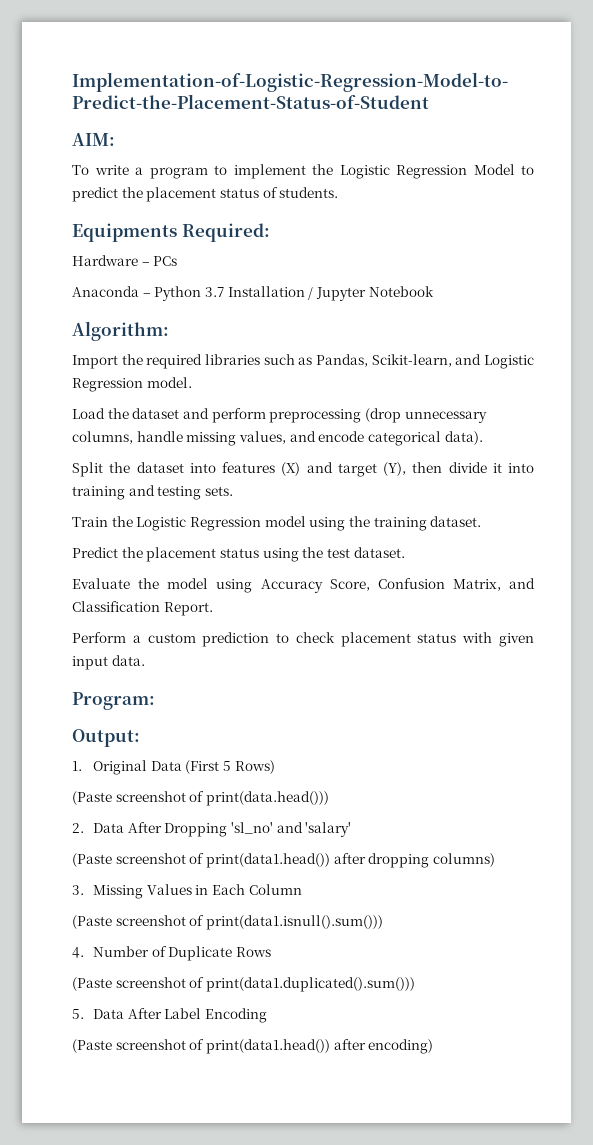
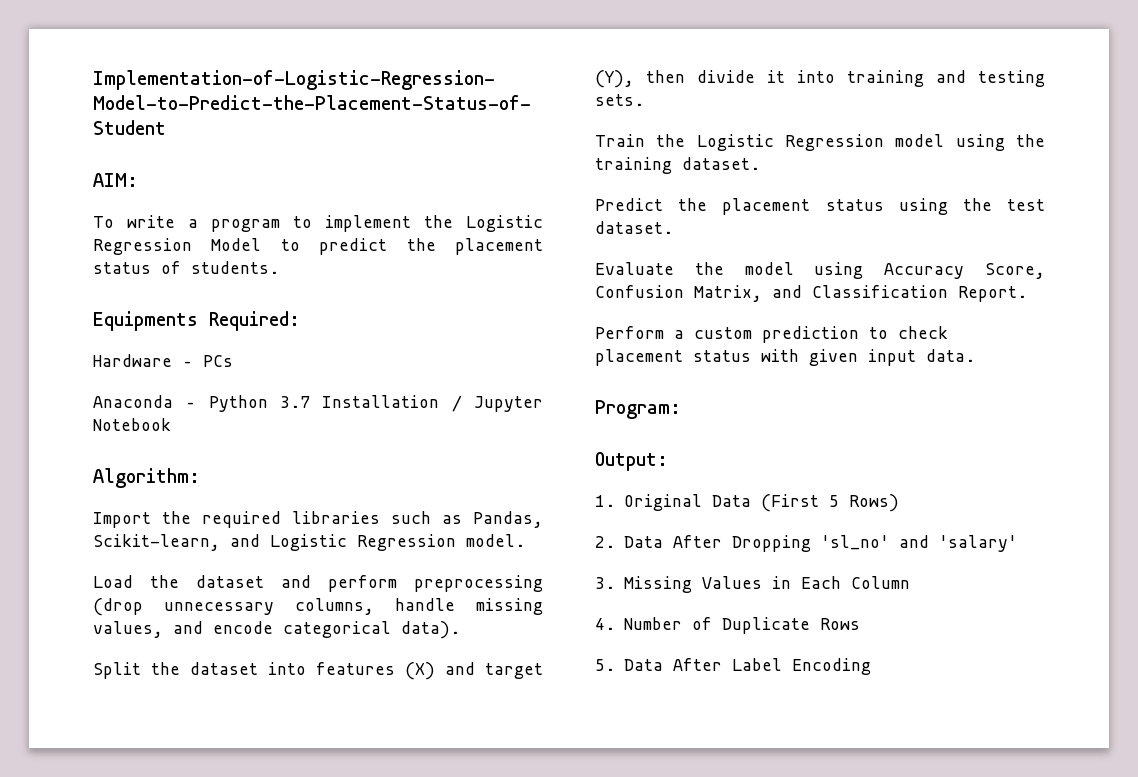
- (Paste screenshot of print(data.head()))
- (Paste screenshot of print(data1.head()) after dropping columns)
- (Paste screenshot of print(data1.isnull().sum()))
- (Paste screenshot of print(data1.duplicated().sum()))
- (Paste screenshot of print(data1.head()) after encoding)

